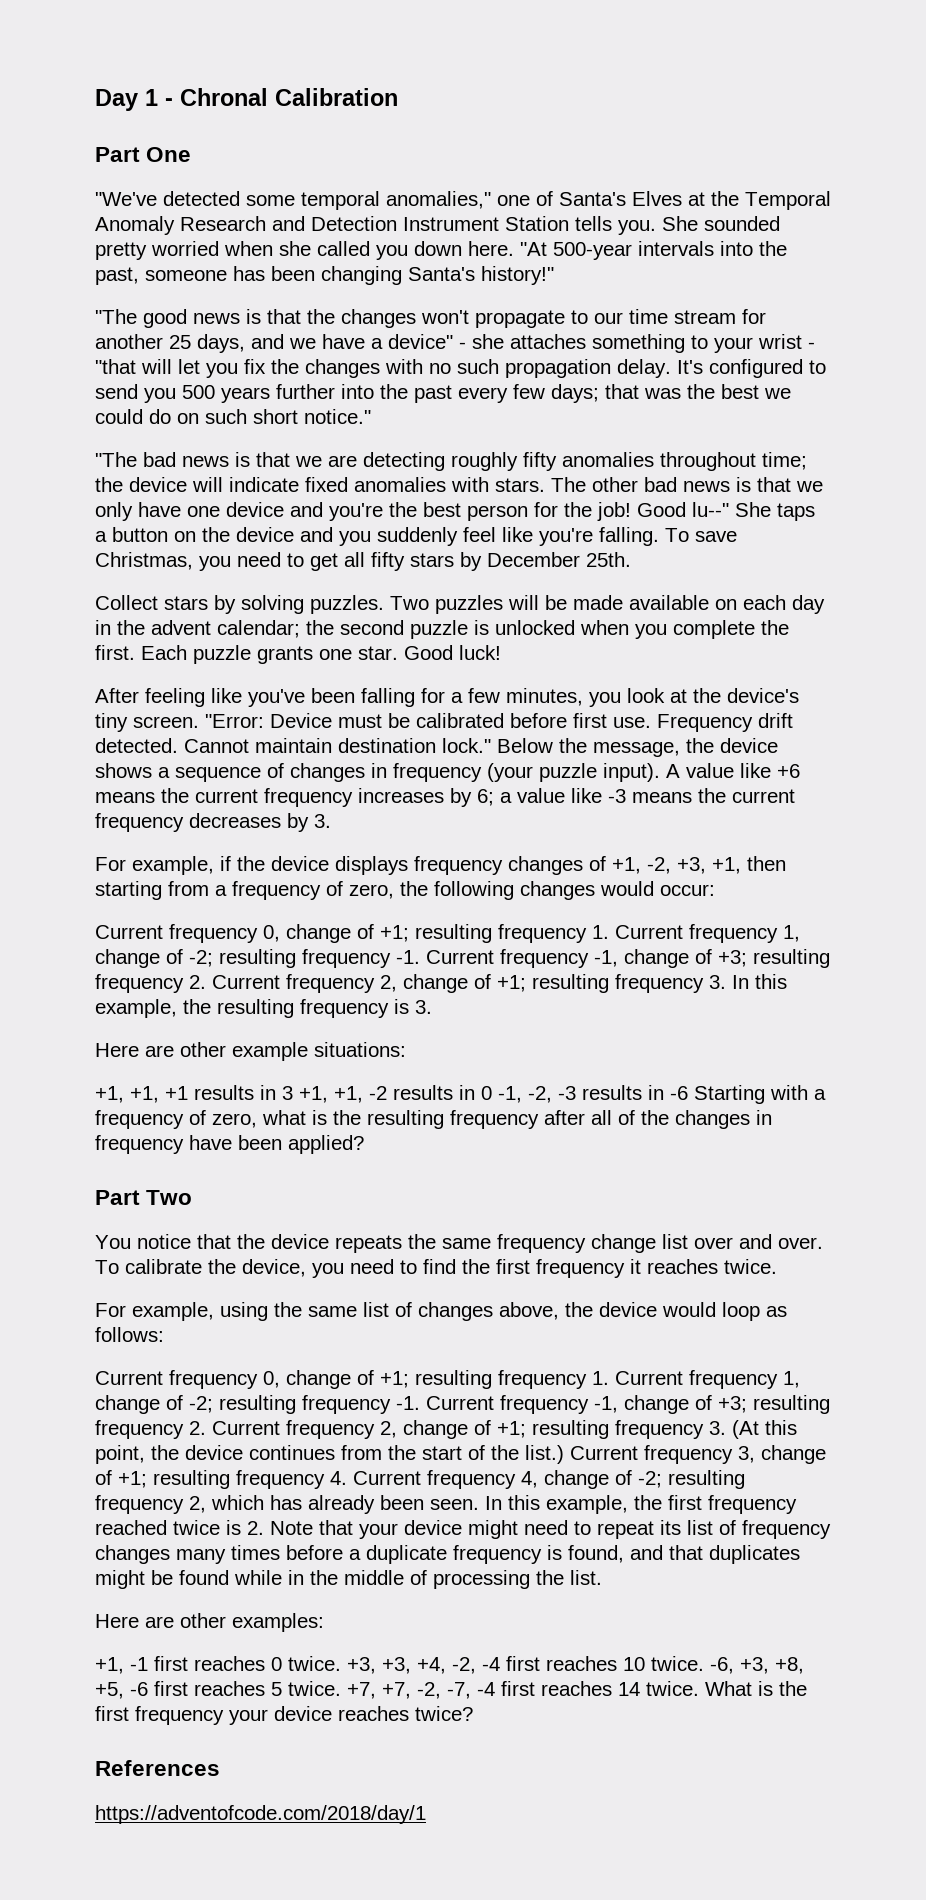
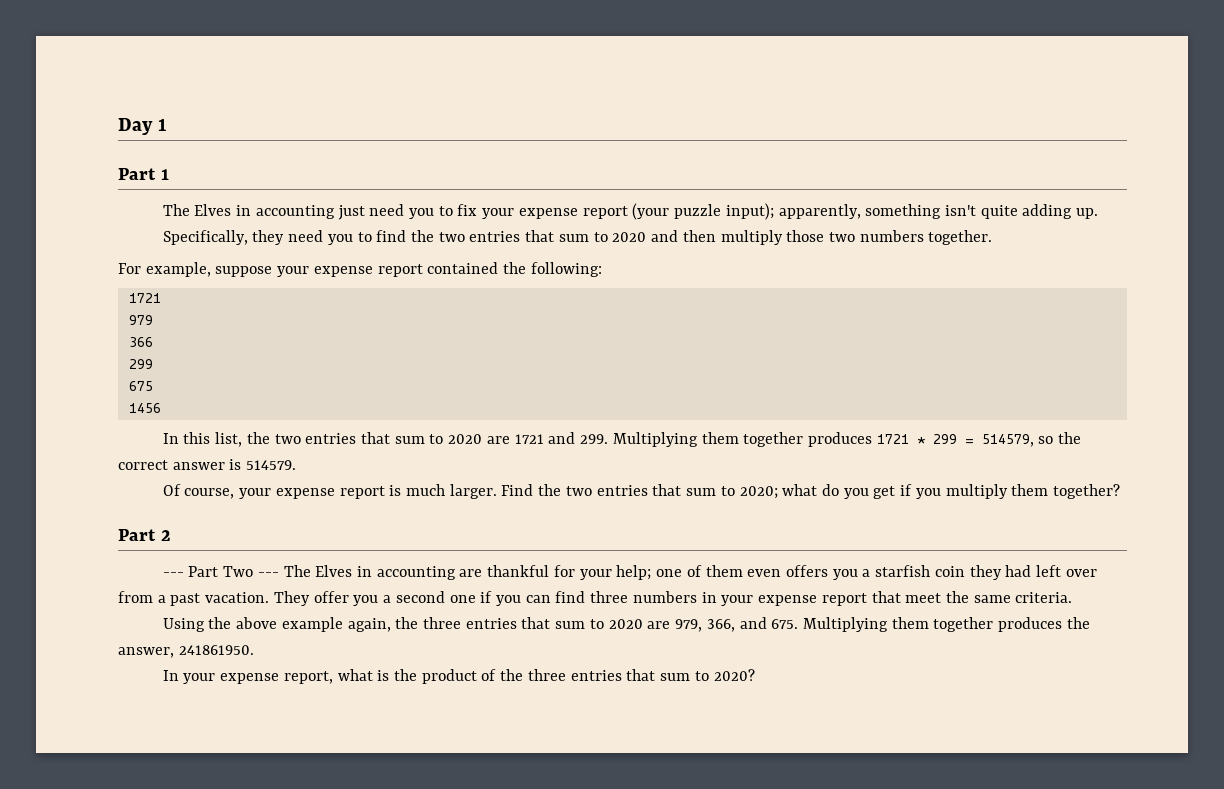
- Day 1 - Chronal Calibration
- Part One
- "We've detected some temporal anomalies," one of Santa's Elves at the Temporal Anomaly Research and Detection Instrument Station tells you. She sounded pretty worried when she called you down here. "At 500-year intervals into the past, someone has been changing Santa's history!"
- "The good news is that the changes won't propagate to our time stream for another 25 days, and we have a device" - she attaches something to your wrist - "that will let you fix the changes with no such propagation delay. It's configured to send you 500 years further into the past every few days; that was the best we could do on such short notice."
- "The bad news is that we are detecting roughly fifty anomalies throughout time; the device will indicate fixed anomalies with stars. The other bad news is that we only have one device and you're the best person for the job! Good lu--" She taps a button on the device and you suddenly feel like you're falling. To save Christmas, you need to get all fifty stars by December 25th.
- Collect stars by solving puzzles. Two puzzles will be made available on each day in the advent calendar; the second puzzle is unlocked when you complete the first. Each puzzle grants one star. Good luck!
- After feeling like you've been falling for a few minutes, you look at the device's tiny screen. "Error: Device must be calibrated before first use. Frequency drift detected. Cannot maintain destination lock." Below the message, the device shows a sequence of changes in frequency (your puzzle input). A value like +6 means the current frequency increases by 6; a value like -3 means the current frequency decreases by 3.
- For example, if the device displays frequency changes of +1, -2, +3, +1, then starting from a frequency of zero, the following changes would occur:
- Current frequency 0, change of +1; resulting frequency 1. Current frequency 1, change of -2; resulting frequency -1. Current frequency -1, change of +3; resulting frequency 2. Current frequency 2, change of +1; resulting frequency 3. In this example, the resulting frequency is 3.
- Here are other example situations:
- +1, +1, +1 results in 3 +1, +1, -2 results in 0 -1, -2, -3 results in -6 Starting with a frequency of zero, what is the resulting frequency after all of the changes in frequency have been applied?
- Part Two
- You notice that the device repeats the same frequency change list over and over. To calibrate the device, you need to find the first frequency it reaches twice.
- For example, using the same list of changes above, the device would loop as follows:
- Current frequency 0, change of +1; resulting frequency 1. Current frequency 1, change of -2; resulting frequency -1. Current frequency -1, change of +3; resulting frequency 2. Current frequency 2, change of +1; resulting frequency 3. (At this point, the device continues from the start of the list.) Current frequency 3, change of +1; resulting frequency 4. Current frequency 4, change of -2; resulting frequency 2, which has already been seen. In this example, the first frequency reached twice is 2. Note that your device might need to repeat its list of frequency changes many times before a duplicate frequency is found, and that duplicates might be found while in the middle of processing the list.
- Here are other examples:
- +1, -1 first reaches 0 twice. +3, +3, +4, -2, -4 first reaches 10 twice. -6, +3, +8, +5, -6 first reaches 5 twice. +7, +7, -2, -7, -4 first reaches 14 twice. What is the first frequency your device reaches twice?
- References
- https://adventofcode.com/2018/day/1
+ Day 1
+ Part 1
+ The Elves in accounting just need you to fix your expense report (your puzzle input); apparently, something isn't quite adding up.
+ Specifically, they need you to find the two entries that sum to 2020 and then multiply those two numbers together.
+ For example, suppose your expense report contained the following:
+ 1721
+ 979
+ 366
+ 299
+ 675
+ 1456
+ In this list, the two entries that sum to 2020 are 1721 and 299. Multiplying them together produces 1721 * 299 = 514579, so the correct answer is 514579.
+ Of course, your expense report is much larger. Find the two entries that sum to 2020; what do you get if you multiply them together?
+ Part 2
+ --- Part Two --- The Elves in accounting are thankful for your help; one of them even offers you a starfish coin they had left over from a past vacation. They offer you a second one if you can find three numbers in your expense report that meet the same criteria.
+ Using the above example again, the three entries that sum to 2020 are 979, 366, and 675. Multiplying them together produces the answer, 241861950.
+ In your expense report, what is the product of the three entries that sum to 2020?

